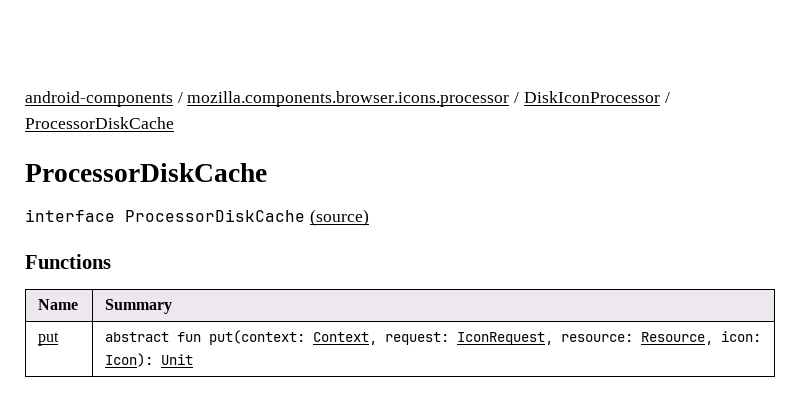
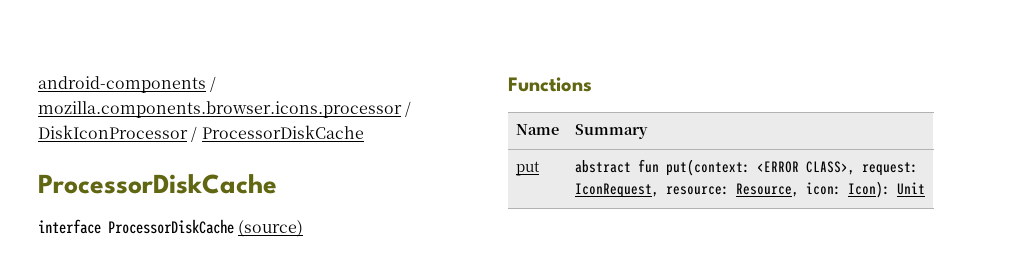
- put | abstract fun put(context: Context, request: IconRequest, resource: Resource, icon: Icon): Unit
+ put | abstract fun put(context: <ERROR CLASS>, request: IconRequest, resource: Resource, icon: Icon): Unit

